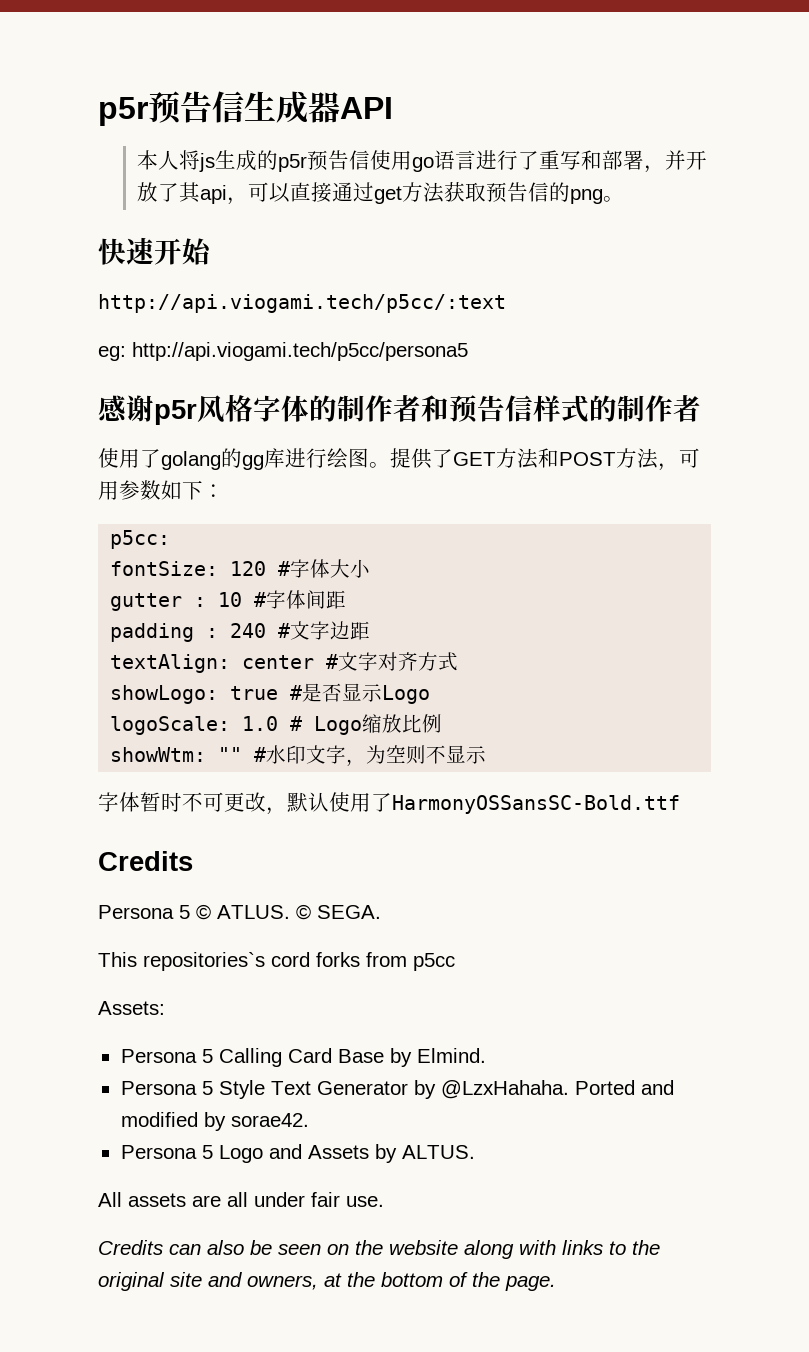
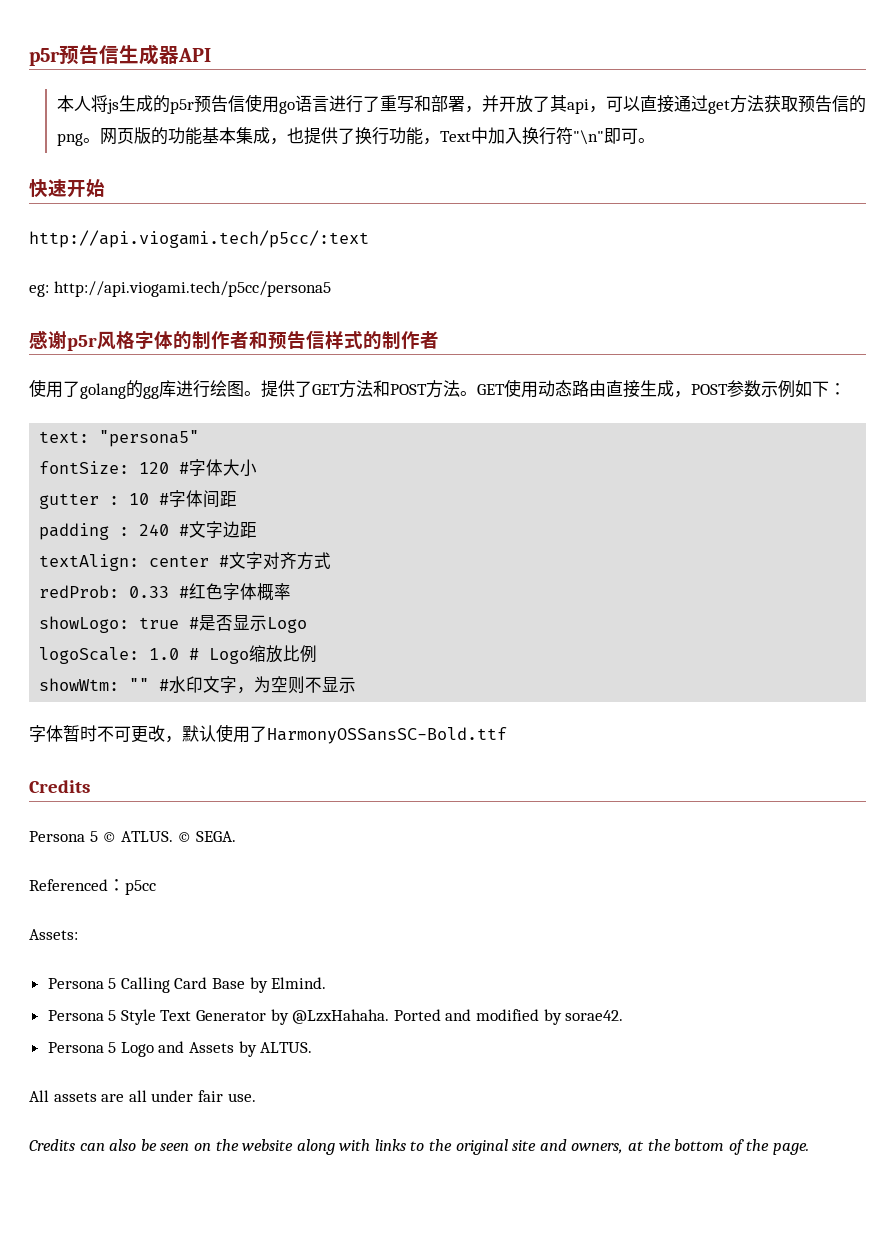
+ 网页版的功能基本集成，也提供了换行功能，Text中加入换行符"\n"即可。
- 提供了GET方法和POST方法，可用参数如下：
+ 提供了GET方法和POST方法。GET使用动态路由直接生成，POST参数示例如下：
- p5cc:
+ text: "persona5"
+ redProb: 0.33 #红色字体概率
- This repositories`s cord forks from p5cc
+ Referenced：p5cc

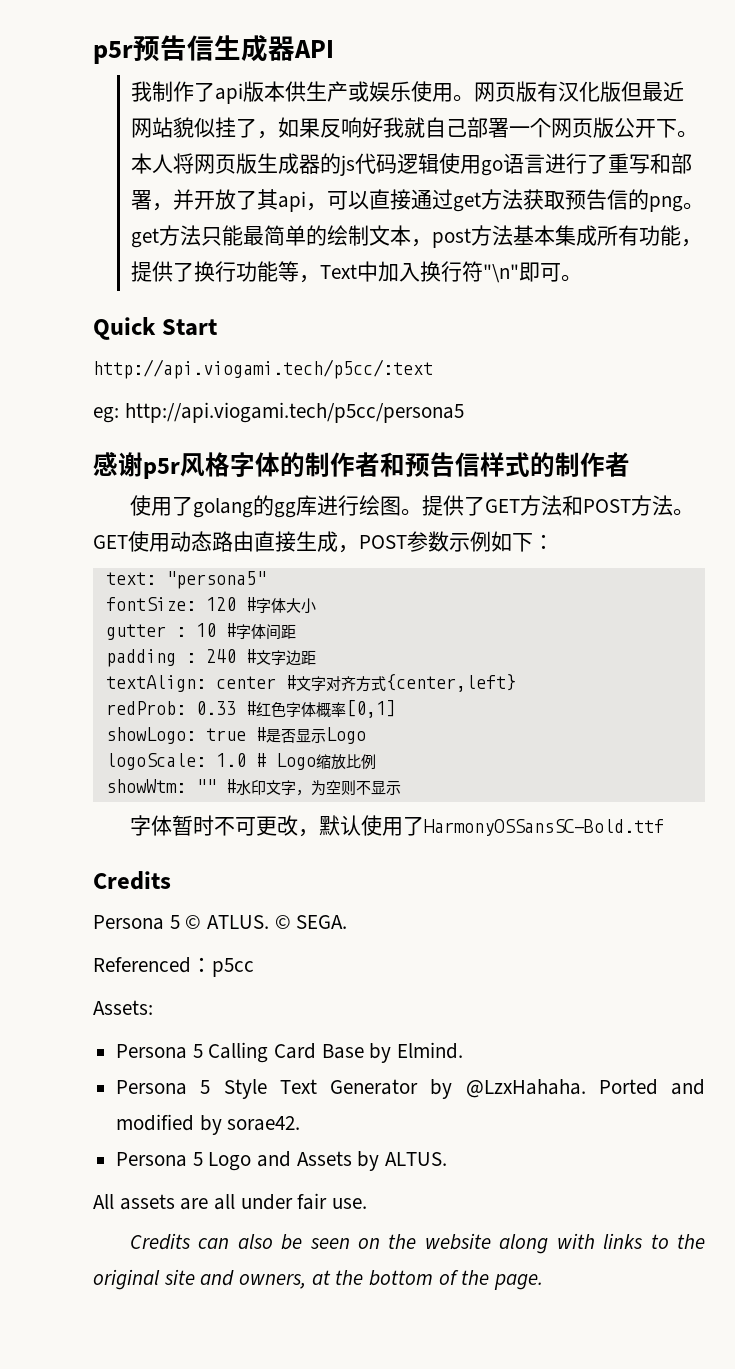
- 本人将js生成的p5r预告信使用go语言进行了重写和部署，并开放了其api，可以直接通过get方法获取预告信的png。网页版的功能基本集成，也提供了换行功能，Text中加入换行符"\n"即可。
+ 我制作了api版本供生产或娱乐使用。网页版有汉化版但最近网站貌似挂了，如果反响好我就自己部署一个网页版公开下。本人将网页版生成器的js代码逻辑使用go语言进行了重写和部署，并开放了其api，可以直接通过get方法获取预告信的png。get方法只能最简单的绘制文本，post方法基本集成所有功能，提供了换行功能等，Text中加入换行符"\n"即可。
- 快速开始
+ Quick Start
- textAlign: center #文字对齐方式
+ textAlign: center #文字对齐方式{center,left}
- redProb: 0.33 #红色字体概率
+ redProb: 0.33 #红色字体概率[0,1]

